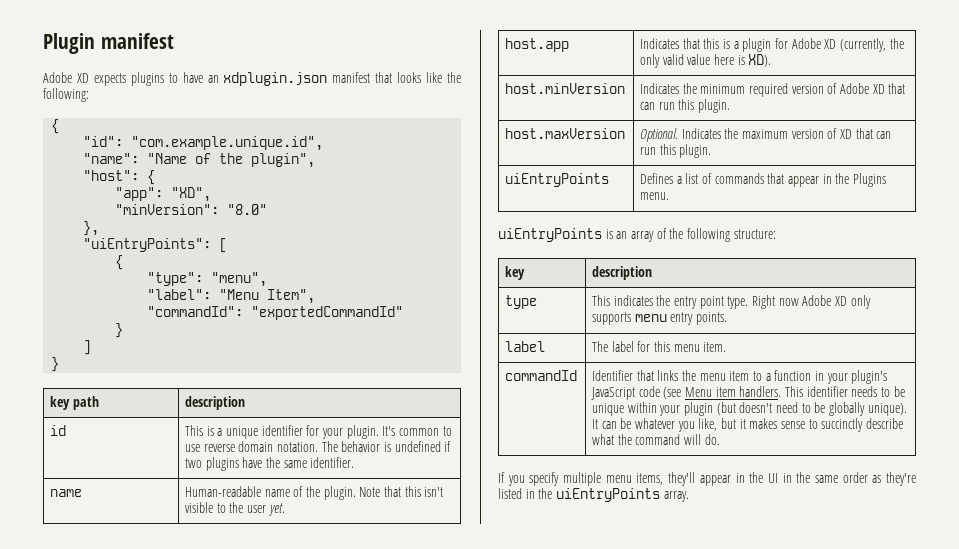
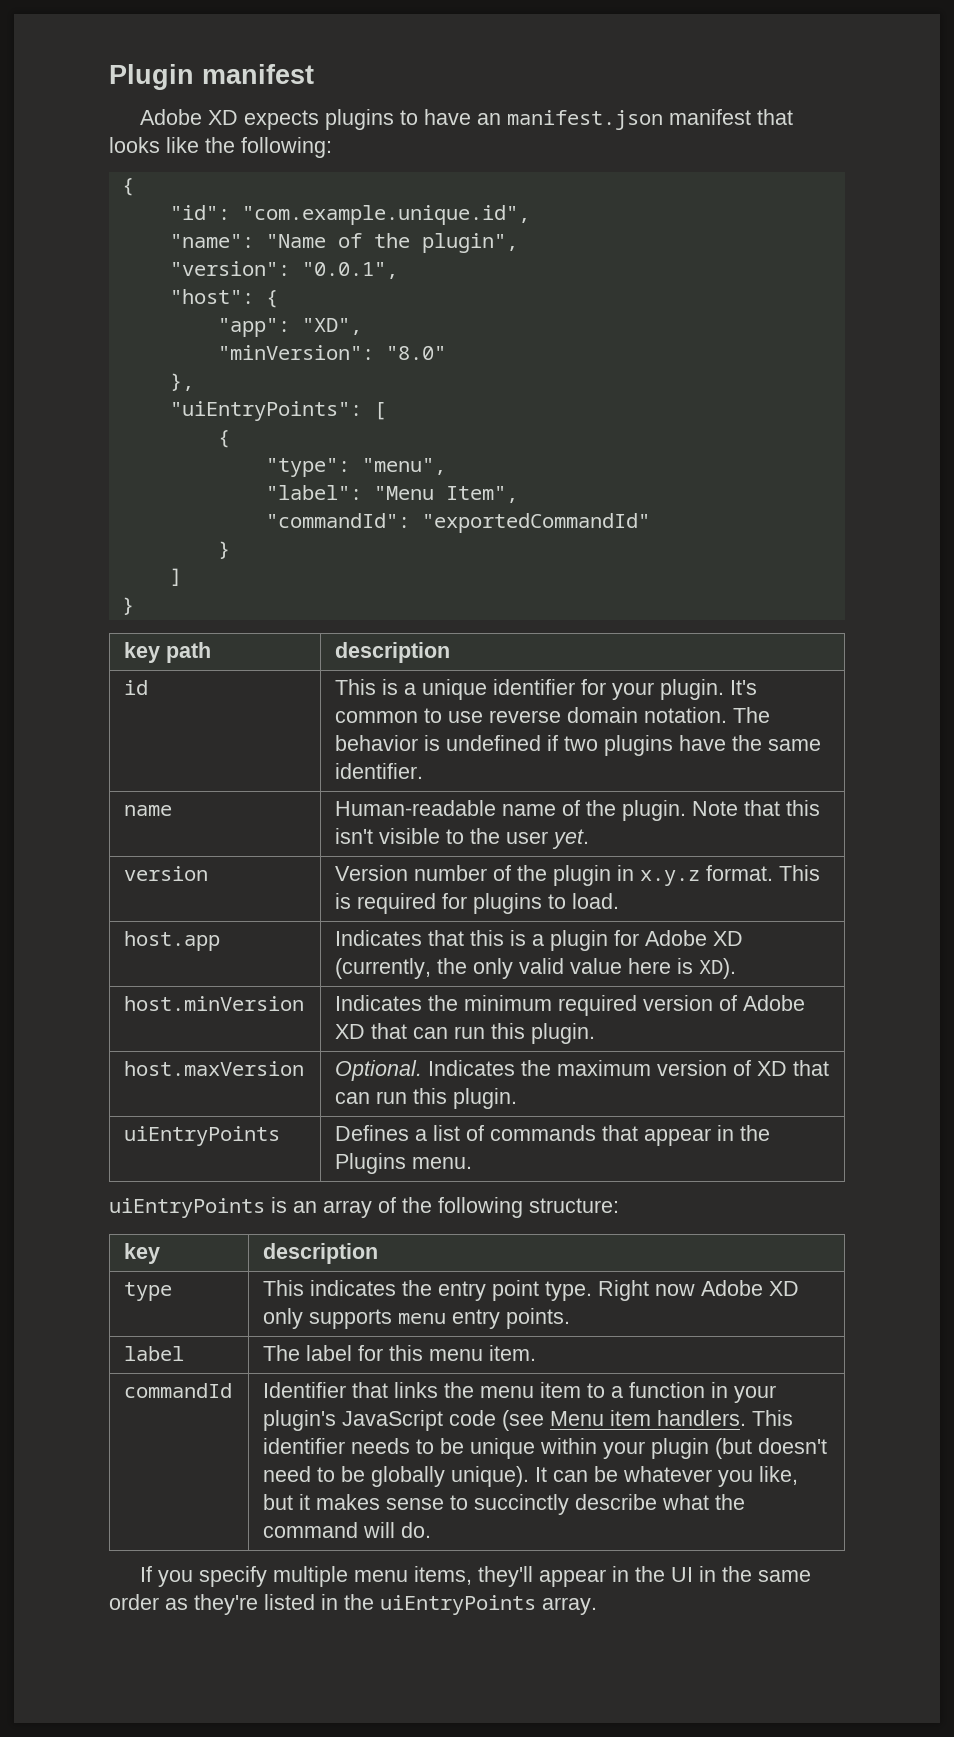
- Adobe XD expects plugins to have an xdplugin.json manifest that looks like the following:
+ Adobe XD expects plugins to have an manifest.json manifest that looks like the following:
+ "version": "0.0.1",
+ version | Version number of the plugin in x.y.z format. This is required for plugins to load.

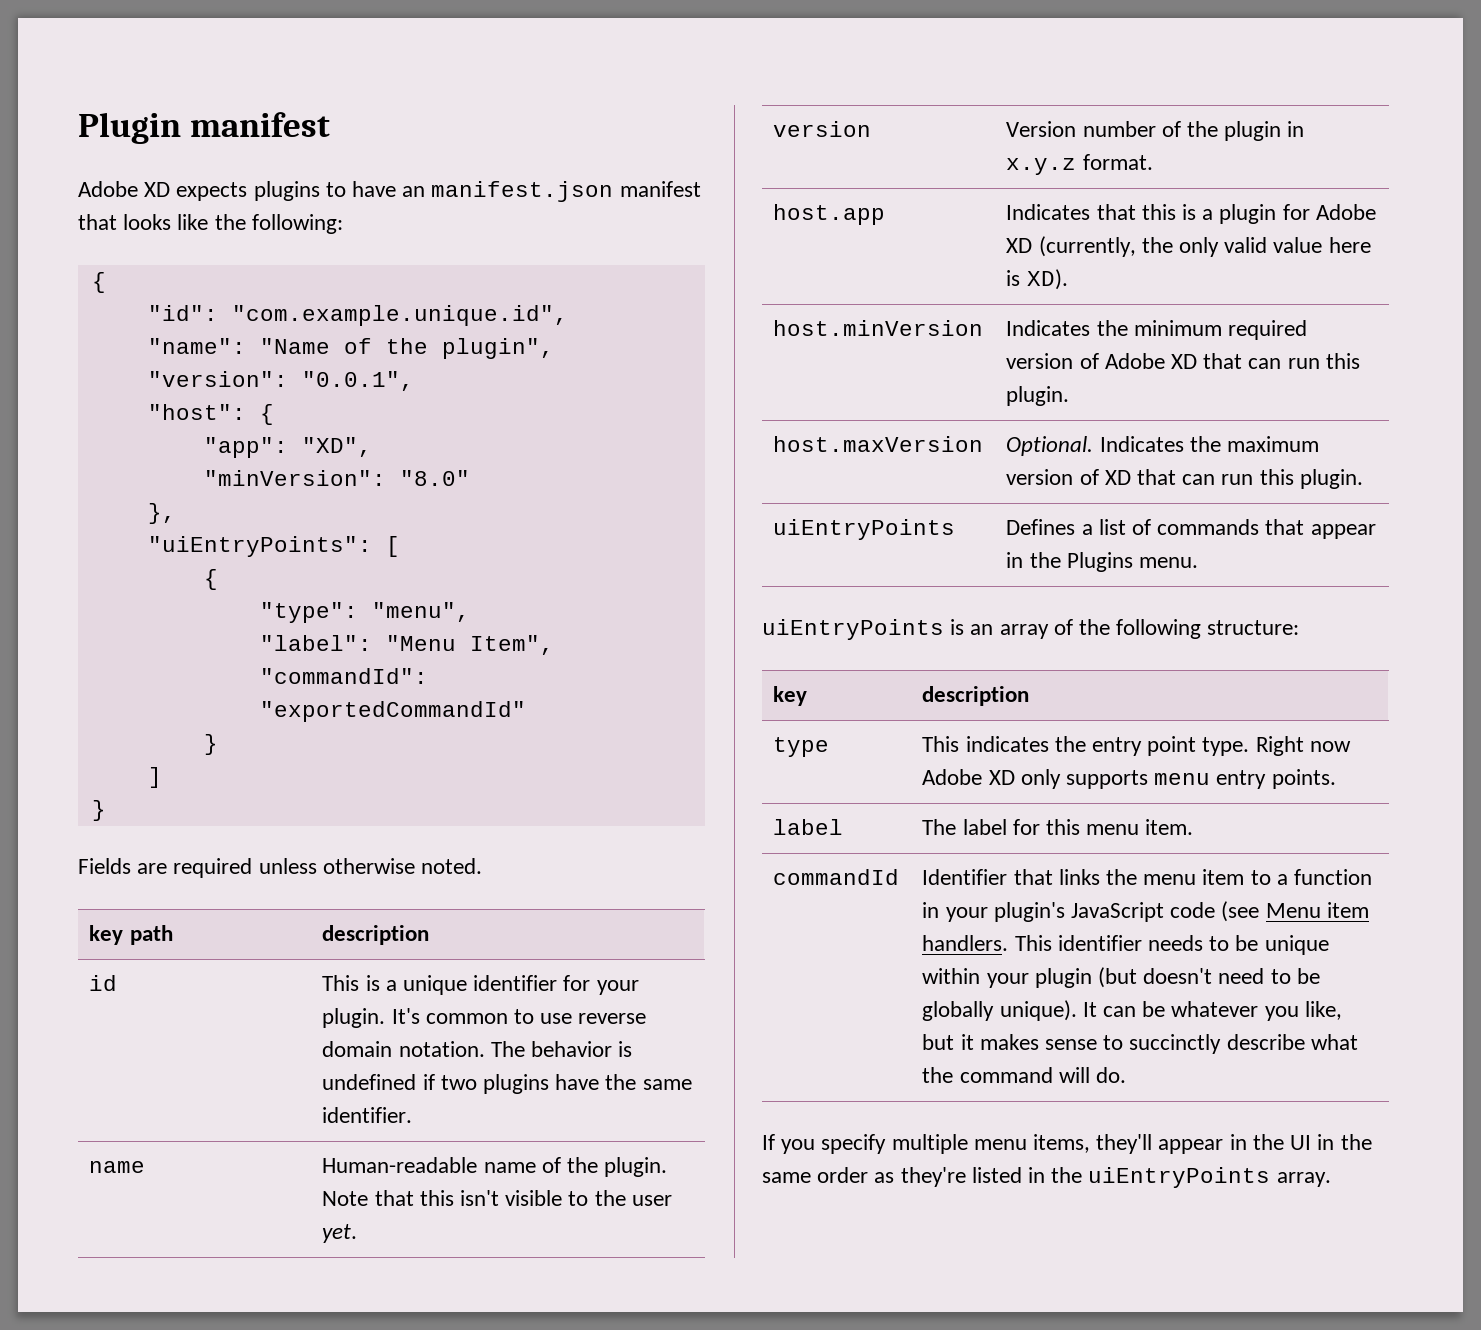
+ Fields are required unless otherwise noted.
- version | Version number of the plugin in x.y.z format. This is required for plugins to load.
+ version | Version number of the plugin in x.y.z format.

